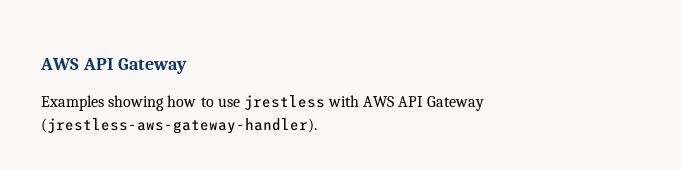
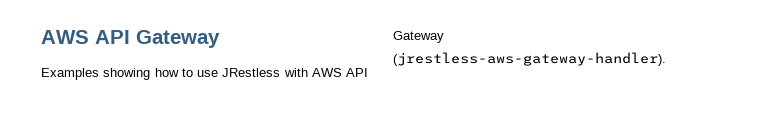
- Examples showing how to use jrestless with AWS API Gateway (jrestless-aws-gateway-handler).
+ Examples showing how to use JRestless with AWS API Gateway (jrestless-aws-gateway-handler).

